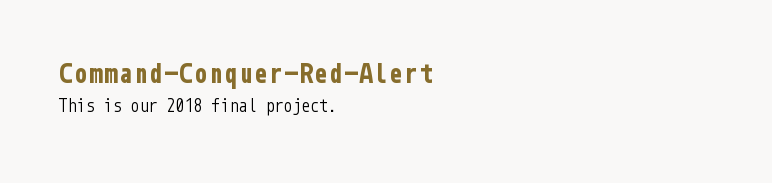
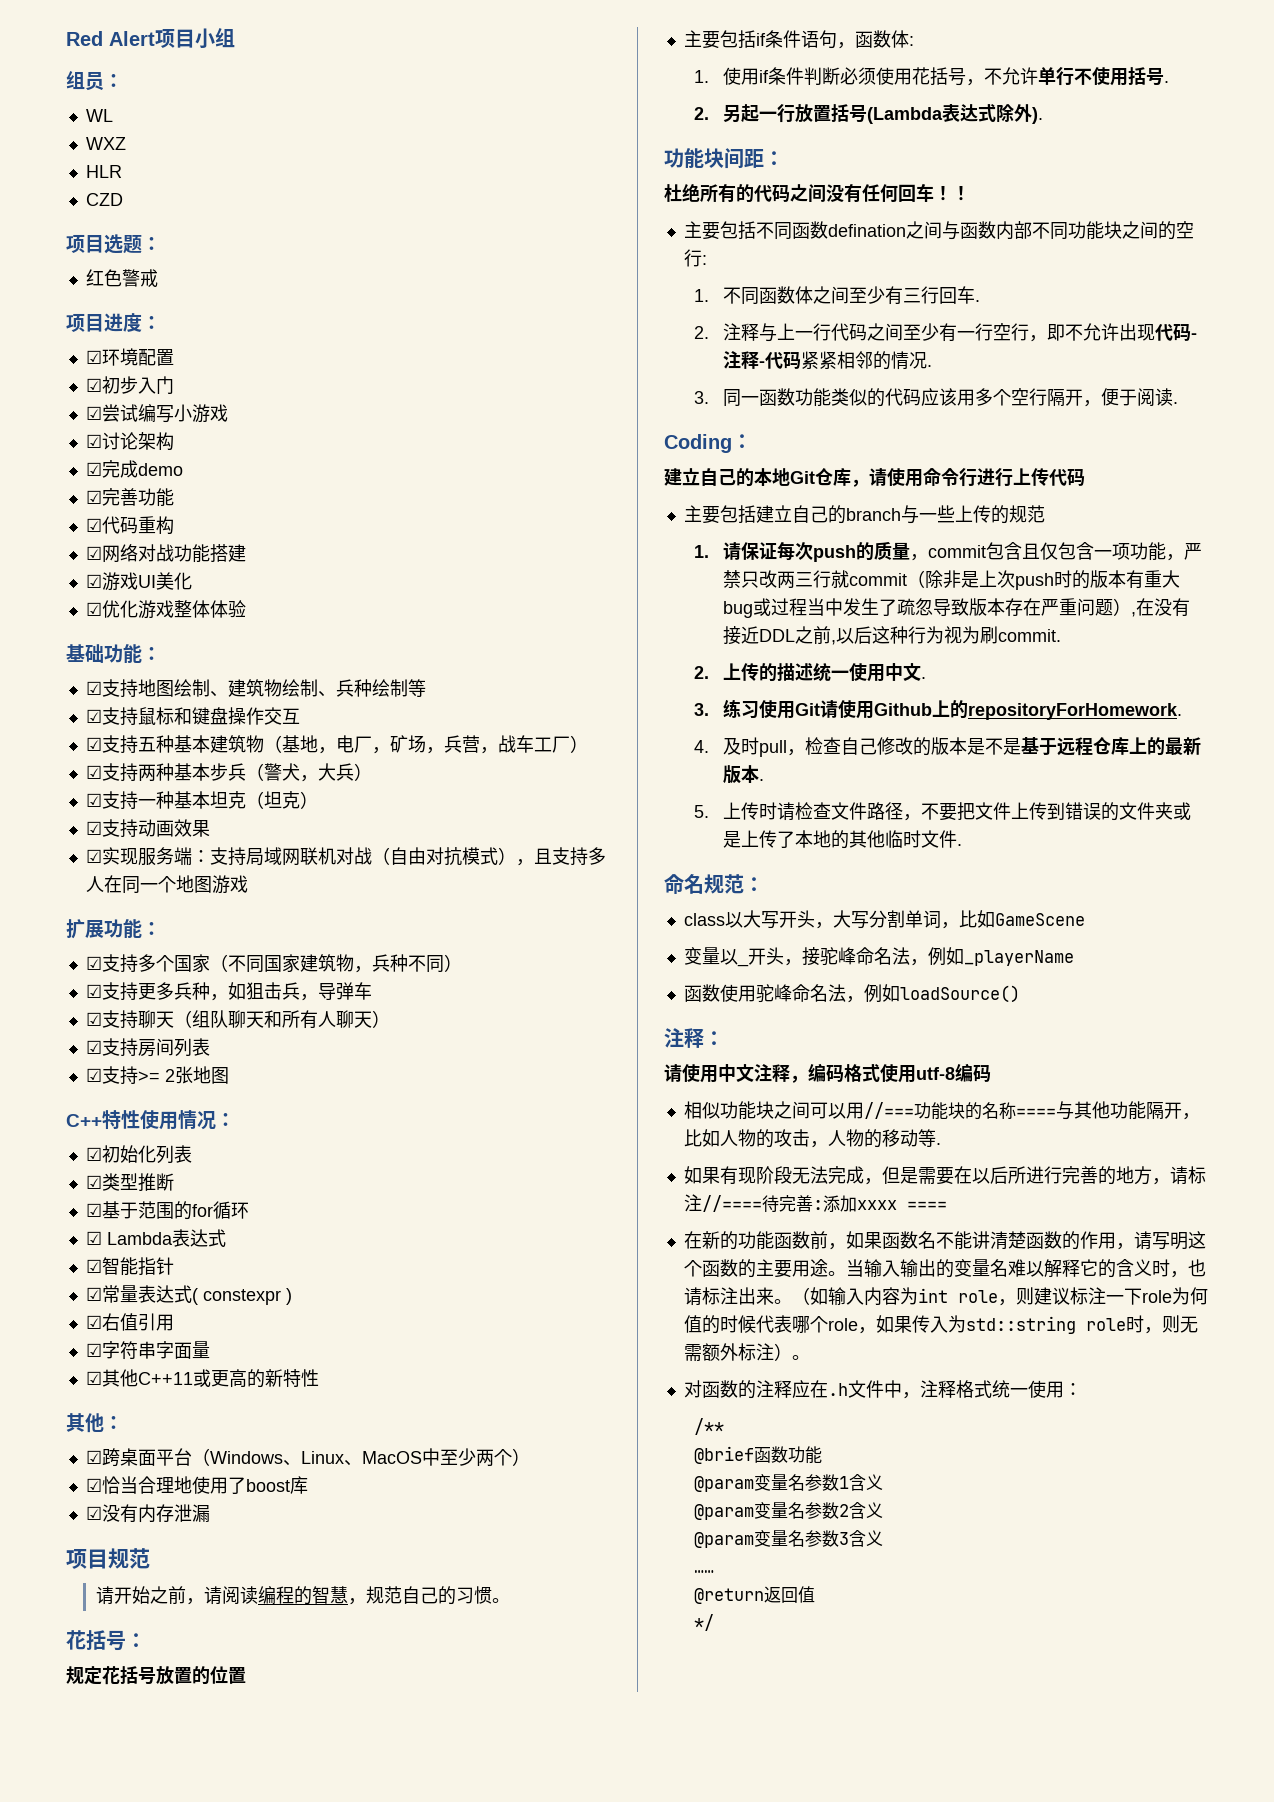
- Command-Conquer-Red-Alert
- This is our 2018 final project.
+ Red Alert项目小组
+ 组员：
+ WL
+ WXZ
+ HLR
+ CZD
+ 项目选题：
+ 红色警戒
+ 项目进度：
+ ☑环境配置
+ ☑初步入门
+ ☑尝试编写小游戏
+ ☑讨论架构
+ ☑完成demo
+ ☑完善功能
+ ☑代码重构
+ ☑网络对战功能搭建
+ ☑游戏UI美化
+ ☑优化游戏整体体验
+ 基础功能：
+ ☑支持地图绘制、建筑物绘制、兵种绘制等
+ ☑支持鼠标和键盘操作交互
+ ☑支持五种基本建筑物（基地，电厂，矿场，兵营，战车工厂）
+ ☑支持两种基本步兵（警犬，大兵）
+ ☑支持一种基本坦克（坦克）
+ ☑支持动画效果
+ ☑实现服务端：支持局域网联机对战（自由对抗模式），且支持多人在同一个地图游戏
+ 扩展功能：
+ ☑支持多个国家（不同国家建筑物，兵种不同）
+ ☑支持更多兵种，如狙击兵，导弹车
+ ☑支持聊天（组队聊天和所有人聊天）
+ ☑支持房间列表
+ ☑支持>= 2张地图
+ C++特性使用情况：
+ ☑初始化列表
+ ☑类型推断
+ ☑基于范围的for循环
+ ☑ Lambda表达式
+ ☑智能指针
+ ☑常量表达式( constexpr )
+ ☑右值引用
+ ☑字符串字面量
+ ☑其他C++11或更高的新特性
+ 其他：
+ ☑跨桌面平台（Windows、Linux、MacOS中至少两个）
+ ☑恰当合理地使用了boost库
+ ☑没有内存泄漏
+ 项目规范
+ 请开始之前，请阅读编程的智慧，规范自己的习惯。
+ 花括号：
+ 规定花括号放置的位置
+ 主要包括if条件语句，函数体:
+ 1.使用if条件判断必须使用花括号，不允许单行不使用括号.
+ 2.另起一行放置括号(Lambda表达式除外).
+ 功能块间距：
+ 杜绝所有的代码之间没有任何回车！！
+ 主要包括不同函数defination之间与函数内部不同功能块之间的空行:
+ 1.不同函数体之间至少有三行回车.
+ 2.注释与上一行代码之间至少有一行空行，即不允许出现代码-注释-代码紧紧相邻的情况.
+ 3.同一函数功能类似的代码应该用多个空行隔开，便于阅读.
+ Coding：
+ 建立自己的本地Git仓库，请使用命令行进行上传代码
+ 主要包括建立自己的branch与一些上传的规范
+ 1.请保证每次push的质量，commit包含且仅包含一项功能，严禁只改两三行就commit（除非是上次push时的版本有重大bug或过程当中发生了疏忽导致版本存在严重问题）,在没有接近DDL之前,以后这种行为视为刷commit.
+ 2.上传的描述统一使用中文.
+ 3.练习使用Git请使用Github上的repositoryForHomework.
+ 4.及时pull，检查自己修改的版本是不是基于远程仓库上的最新版本.
+ 5.上传时请检查文件路径，不要把文件上传到错误的文件夹或是上传了本地的其他临时文件.
+ 命名规范：
+ class以大写开头，大写分割单词，比如GameScene
+ 变量以_开头，接驼峰命名法，例如_playerName
+ 函数使用驼峰命名法，例如loadSource()
+ 注释：
+ 请使用中文注释，编码格式使用utf-8编码
+ 相似功能块之间可以用//===功能块的名称====与其他功能隔开，比如人物的攻击，人物的移动等.
+ 如果有现阶段无法完成，但是需要在以后所进行完善的地方，请标注//====待完善:添加xxxx ====
+ 在新的功能函数前，如果函数名不能讲清楚函数的作用，请写明这个函数的主要用途。当输入输出的变量名难以解释它的含义时，也请标注出来。（如输入内容为int role，则建议标注一下role为何值的时候代表哪个role，如果传入为std::string role时，则无需额外标注）。
+ 对函数的注释应在.h文件中，注释格式统一使用：
+ /**
+ @brief函数功能
+ @param变量名参数1含义
+ @param变量名参数2含义
+ @param变量名参数3含义
+ ……
+ @return返回值
+ */

